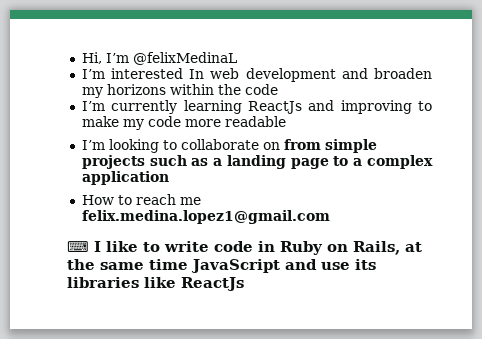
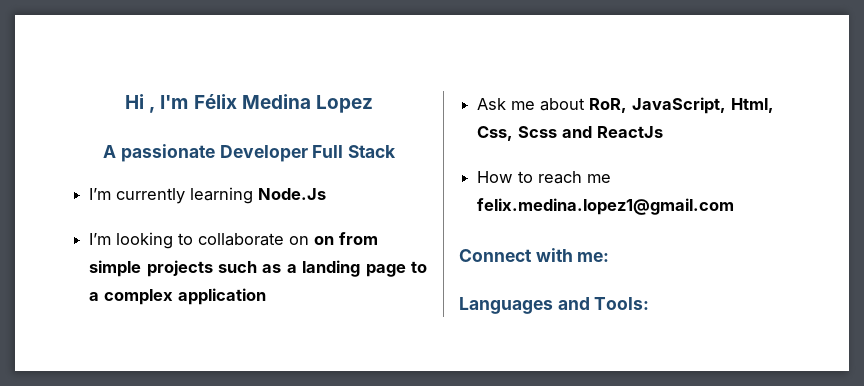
- Hi, I’m @felixMedinaL
- I’m interested In web development and broaden my horizons within the code
- I’m currently learning ReactJs and improving to make my code more readable
+ Hi , I'm Félix Medina Lopez
+ A passionate Developer Full Stack
+ I’m currently learning Node.Js
- I’m looking to collaborate on from simple projects such as a landing page to a complex application
+ I’m looking to collaborate on on from simple projects such as a landing page to a complex application
+ Ask me about RoR, JavaScript, Html, Css, Scss and ReactJs
- ⌨ I like to write code in Ruby on Rails, at the same time JavaScript and use its libraries like ReactJs
+ Connect with me:
+ Languages and Tools:

